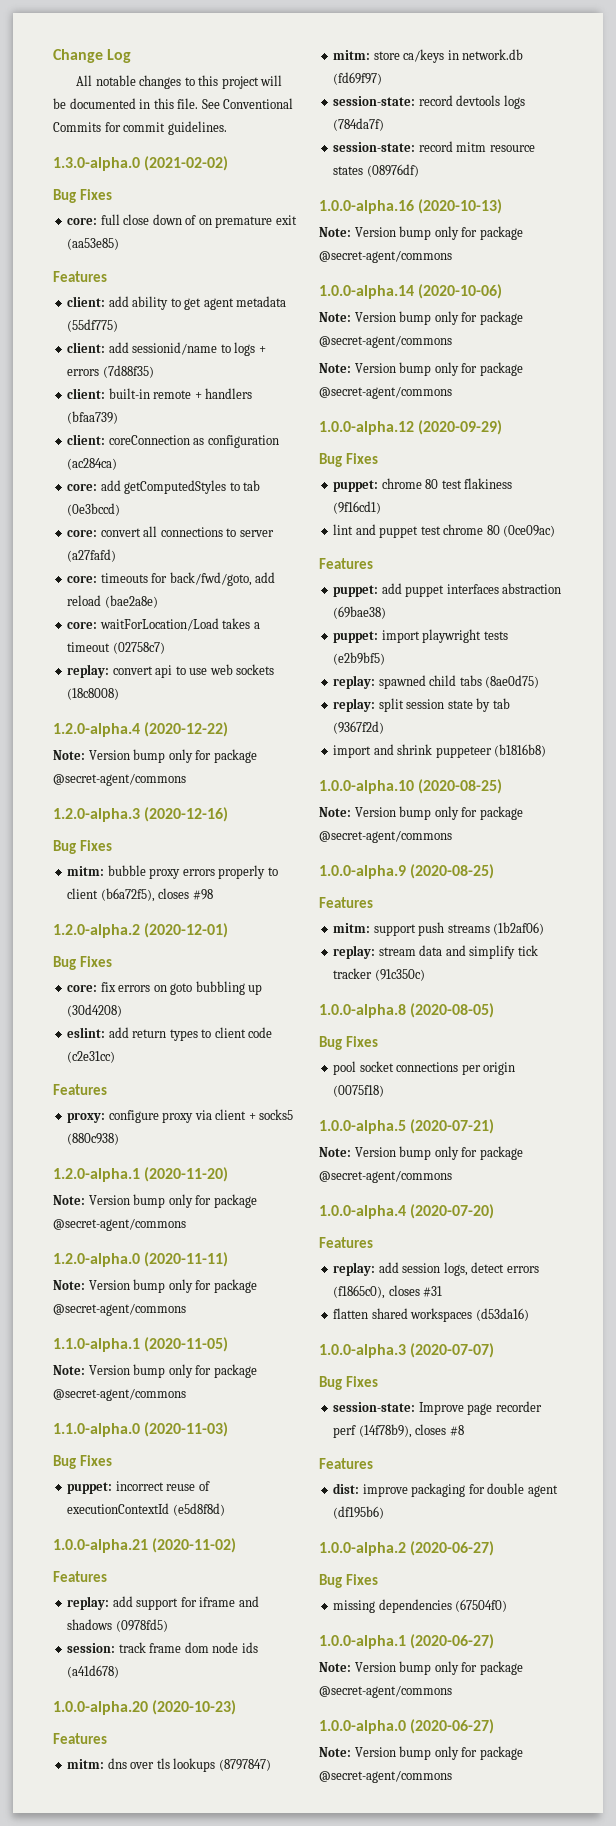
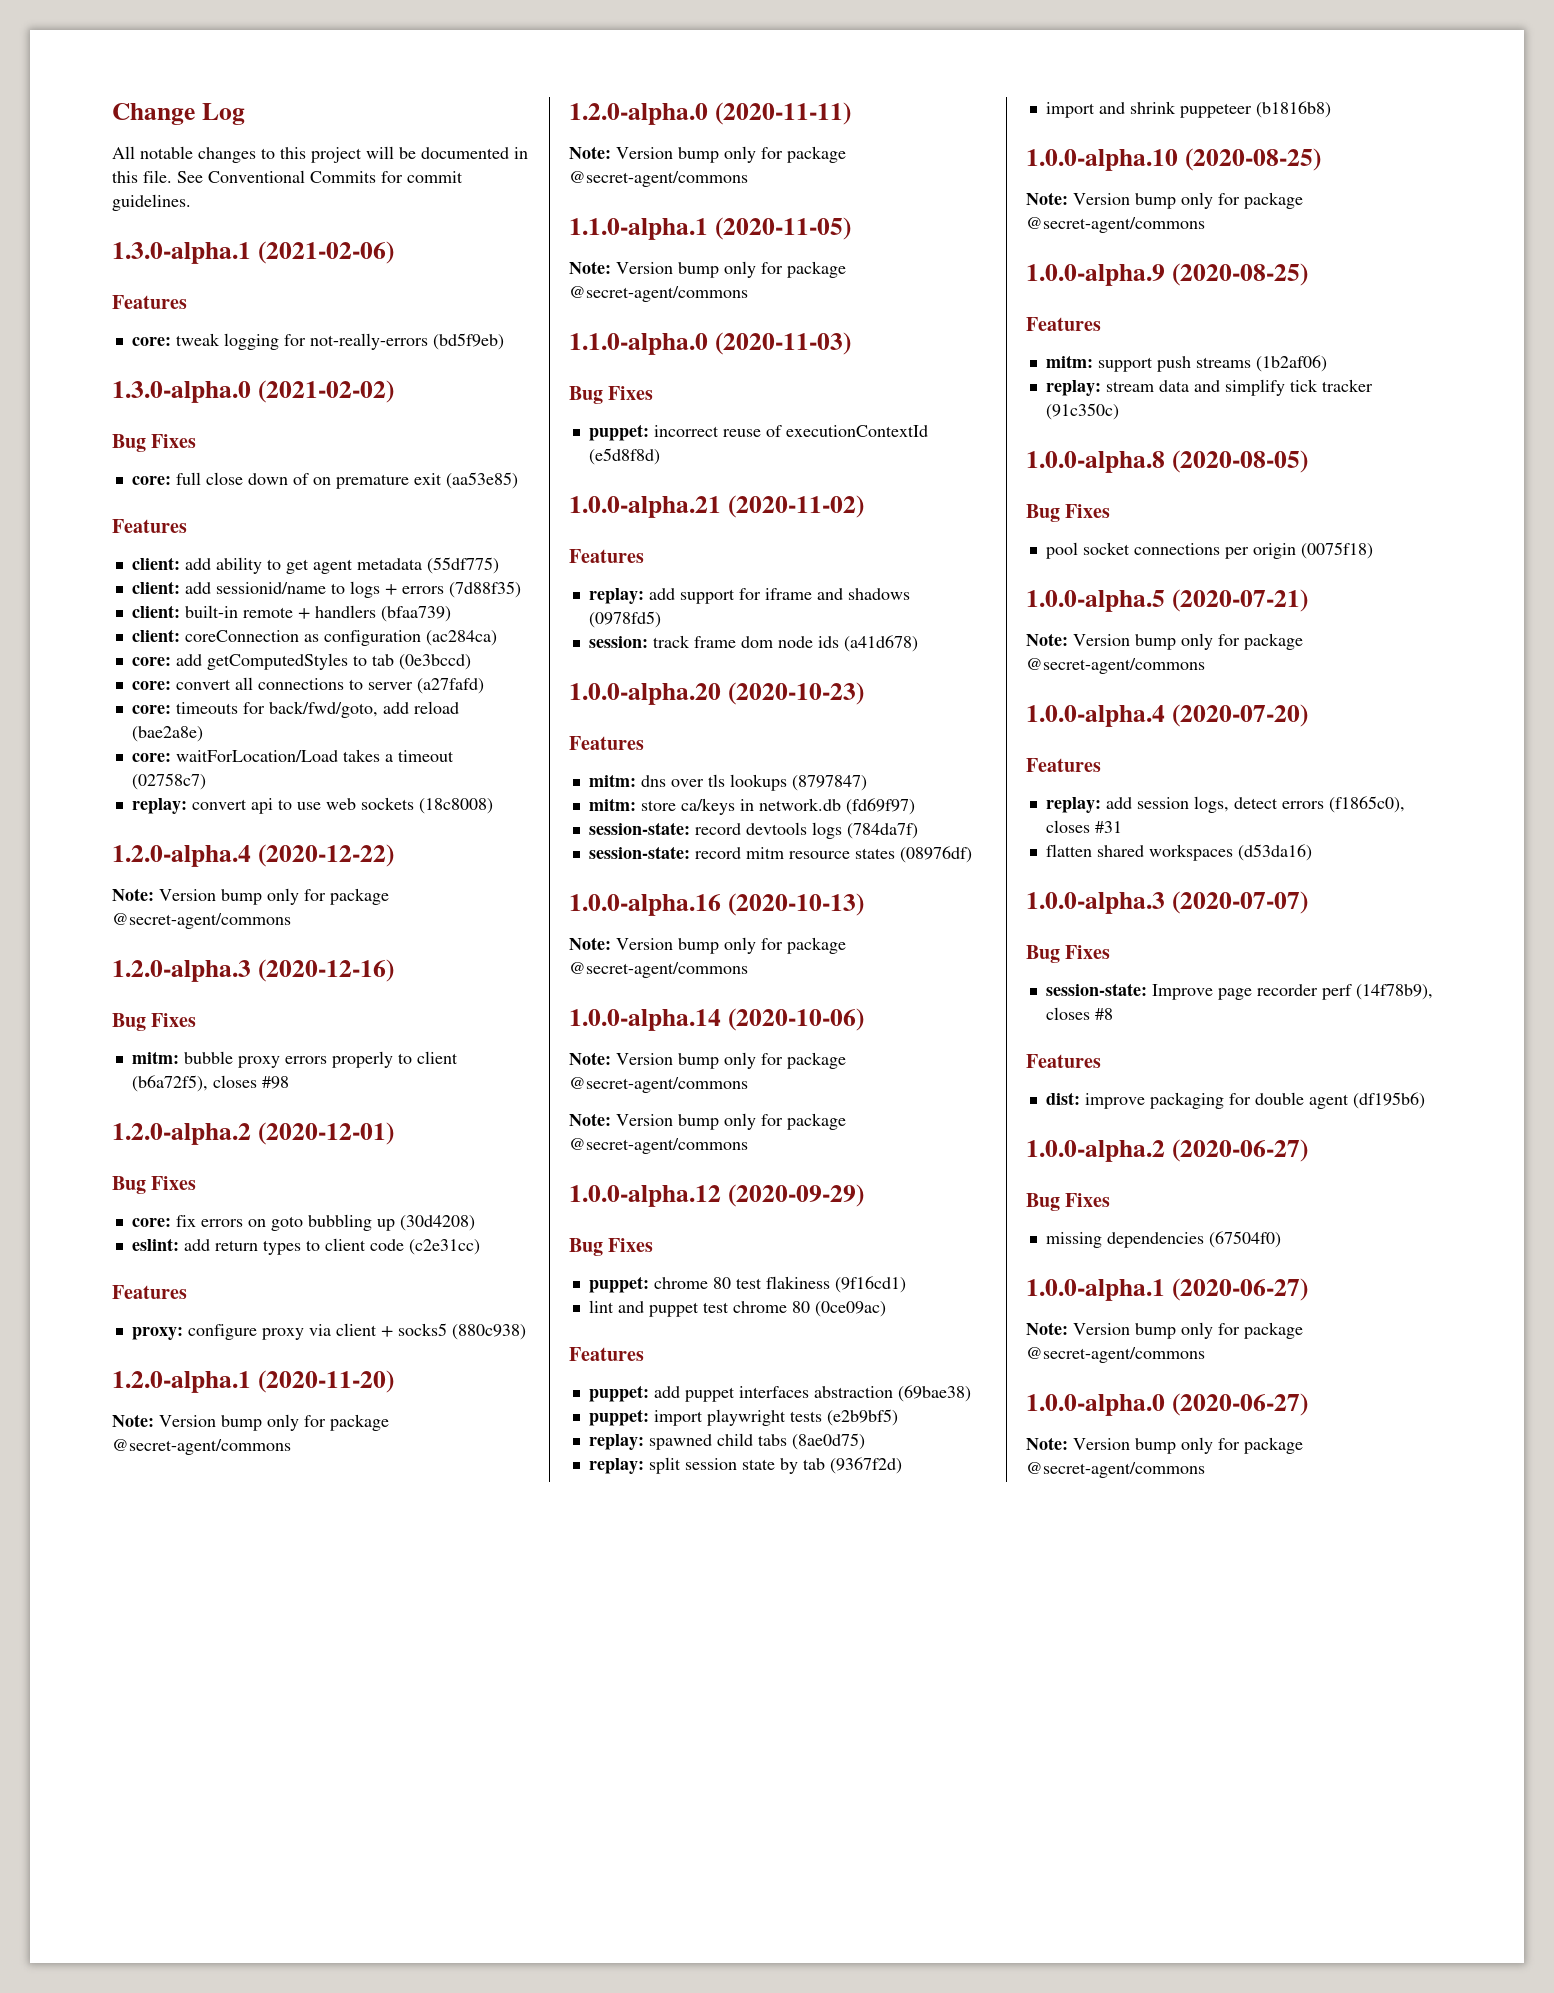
+ 1.3.0-alpha.1 (2021-02-06)
+ Features
+ core: tweak logging for not-really-errors (bd5f9eb)

